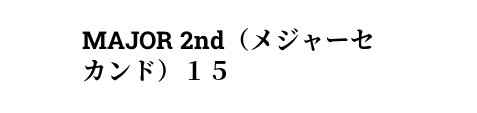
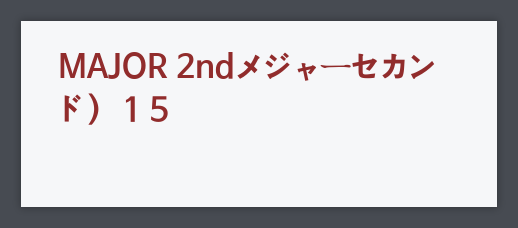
- MAJOR 2nd（メジャーセカンド）１５
+ MAJOR 2ndメジャーセカンド）１５

